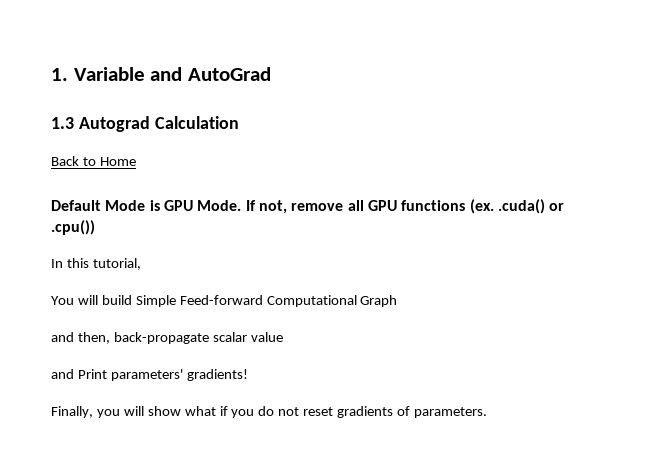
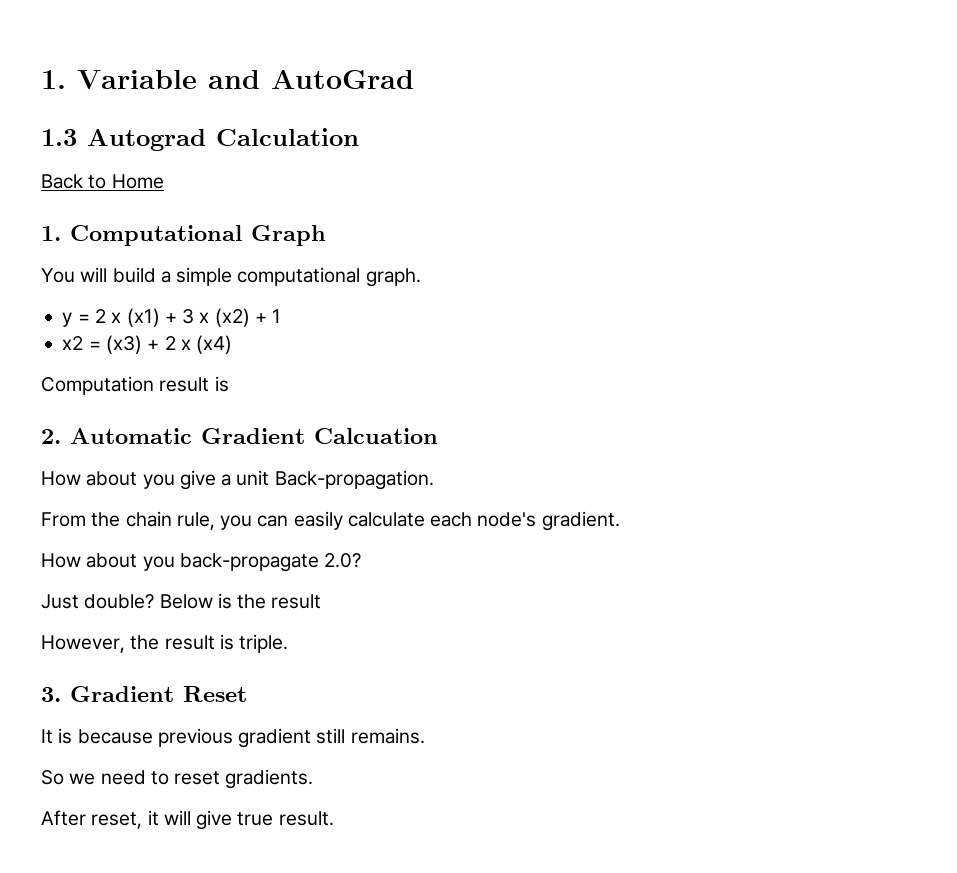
- Default Mode is GPU Mode. If not, remove all GPU functions (ex. .cuda() or .cpu())
- In this tutorial,
- You will build Simple Feed-forward Computational Graph
- and then, back-propagate scalar value
- and Print parameters' gradients!
- Finally, you will show what if you do not reset gradients of parameters.
+ 1. Computational Graph
+ You will build a simple computational graph.
+ y = 2 x (x1) + 3 x (x2) + 1
+ x2 = (x3) + 2 x (x4)
+ Computation result is
+ 2. Automatic Gradient Calcuation
+ How about you give a unit Back-propagation.
+ From the chain rule, you can easily calculate each node's gradient.
+ How about you back-propagate 2.0?
+ Just double? Below is the result
+ However, the result is triple.
+ 3. Gradient Reset
+ It is because previous gradient still remains.
+ So we need to reset gradients.
+ After reset, it will give true result.

